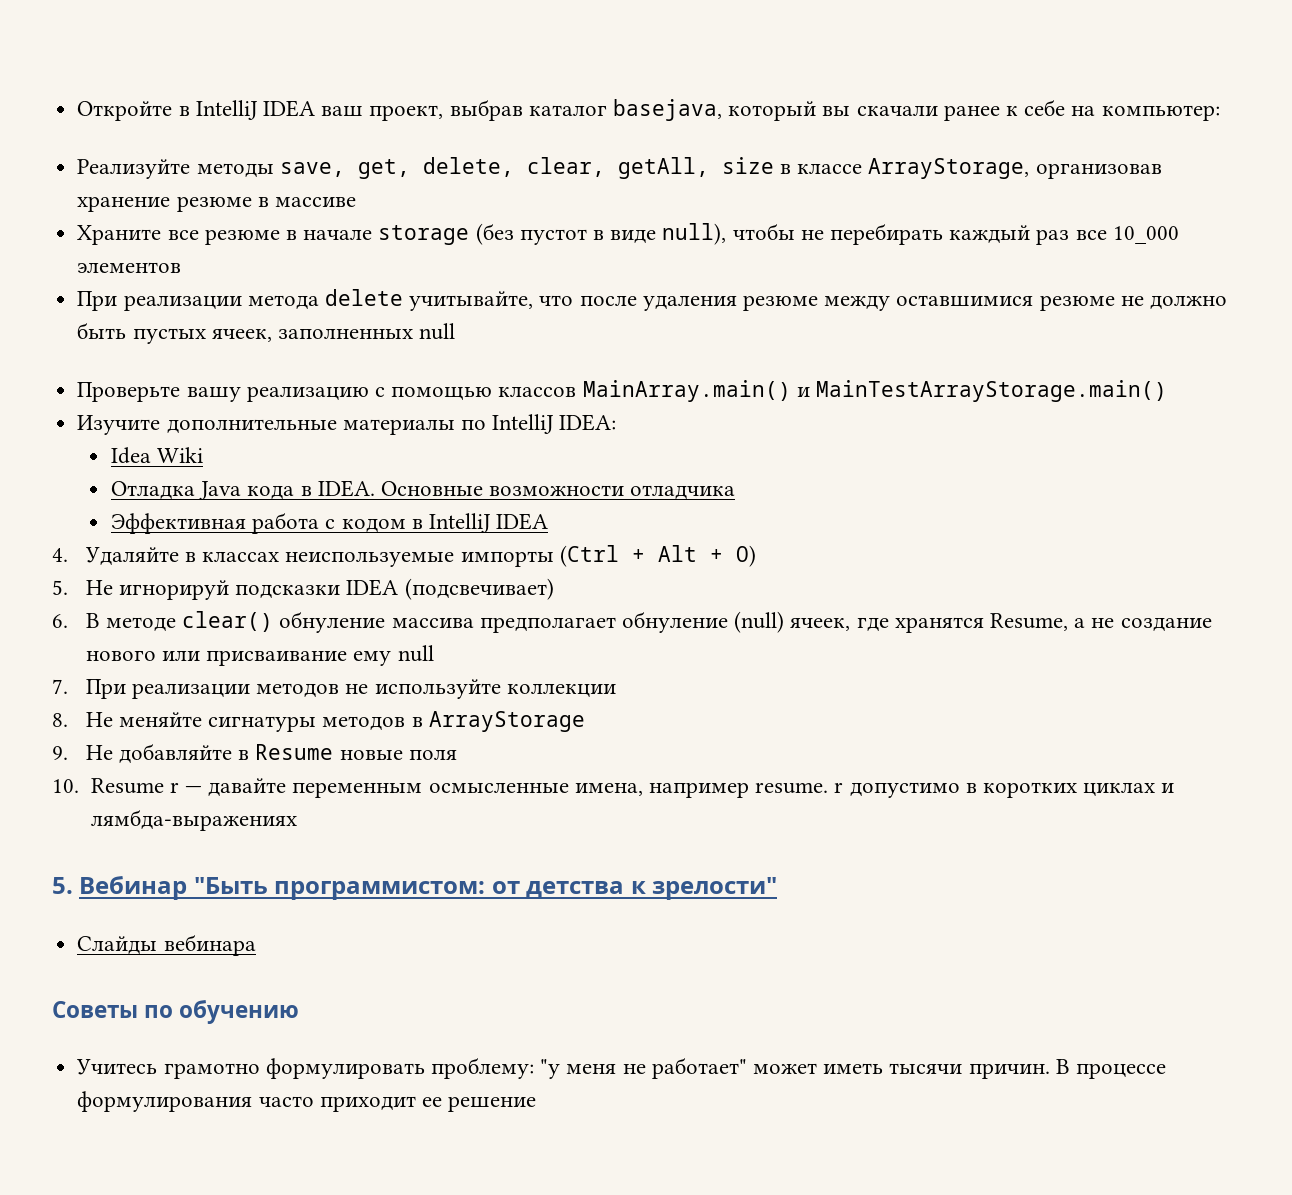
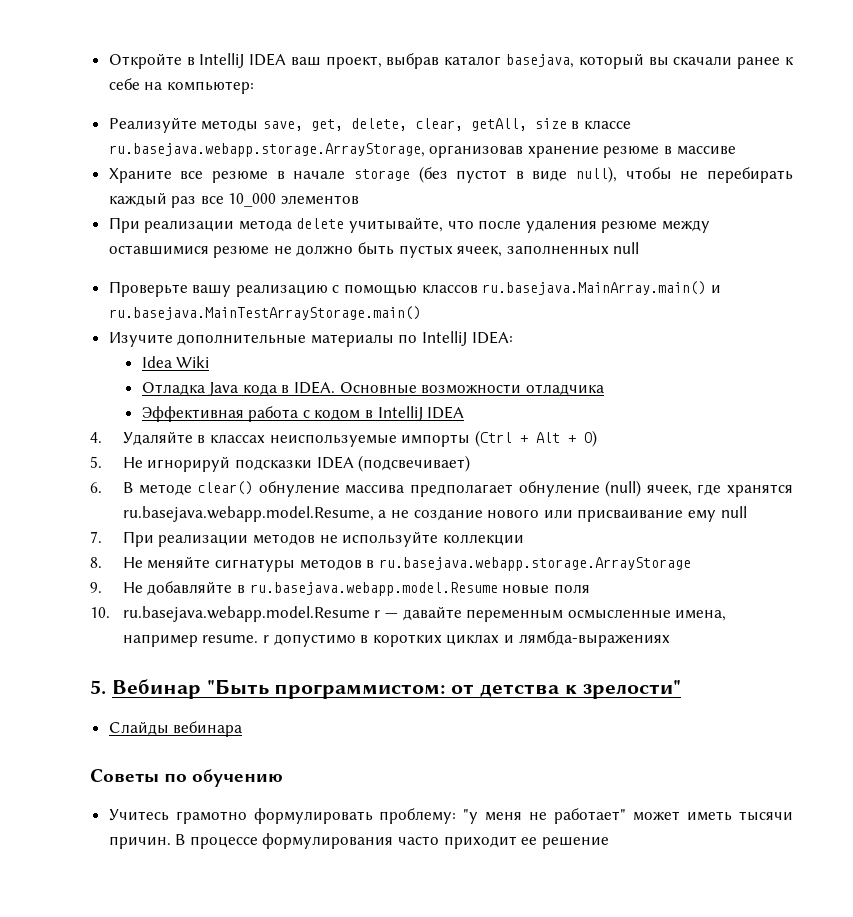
- Реализуйте методы save, get, delete, clear, getAll, size в классе ArrayStorage, организовав хранение резюме в массиве
+ Реализуйте методы save, get, delete, clear, getAll, size в классе ru.basejava.webapp.storage.ArrayStorage, организовав хранение резюме в массиве
- Проверьте вашу реализацию с помощью классов MainArray.main() и MainTestArrayStorage.main()
+ Проверьте вашу реализацию с помощью классов ru.basejava.MainArray.main() и ru.basejava.MainTestArrayStorage.main()
- 6. В методе clear() обнуление массива предполагает обнуление (null) ячеек, где хранятся Resume, а не создание нового или присваивание ему null
+ 6. В методе clear() обнуление массива предполагает обнуление (null) ячеек, где хранятся ru.basejava.webapp.model.Resume, а не создание нового или присваивание ему null
- 8. Не меняйте сигнатуры методов в ArrayStorage
+ 8. Не меняйте сигнатуры методов в ru.basejava.webapp.storage.ArrayStorage
- 9. Не добавляйте в Resume новые поля
+ 9. Не добавляйте в ru.basejava.webapp.model.Resume новые поля
- 10. Resume r — давайте переменным осмысленные имена, например resume. r допустимо в коротких циклах и лямбда-выражениях
+ 10. ru.basejava.webapp.model.Resume r — давайте переменным осмысленные имена, например resume. r допустимо в коротких циклах и лямбда-выражениях

